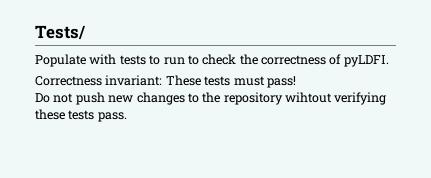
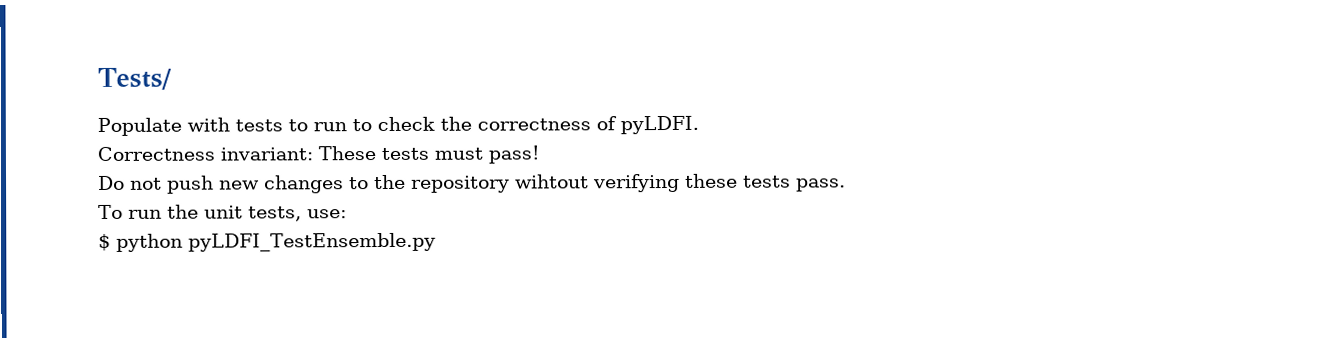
+ To run the unit tests, use:
+ $ python pyLDFI_TestEnsemble.py

